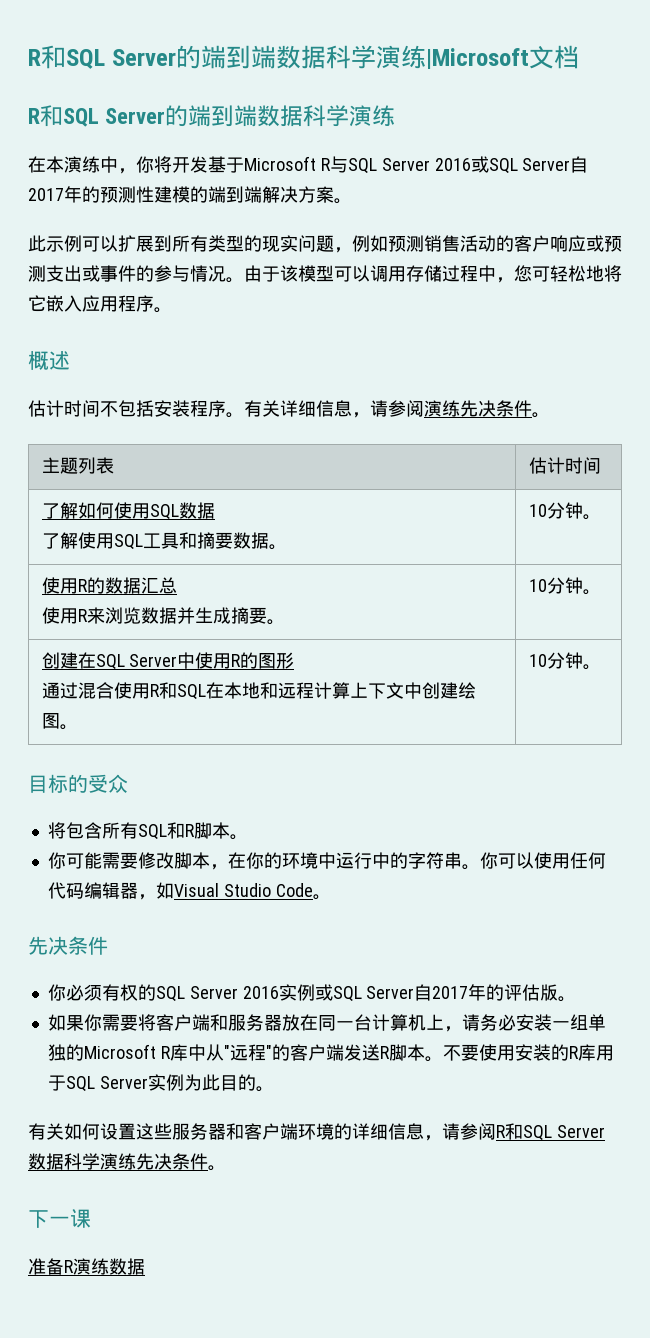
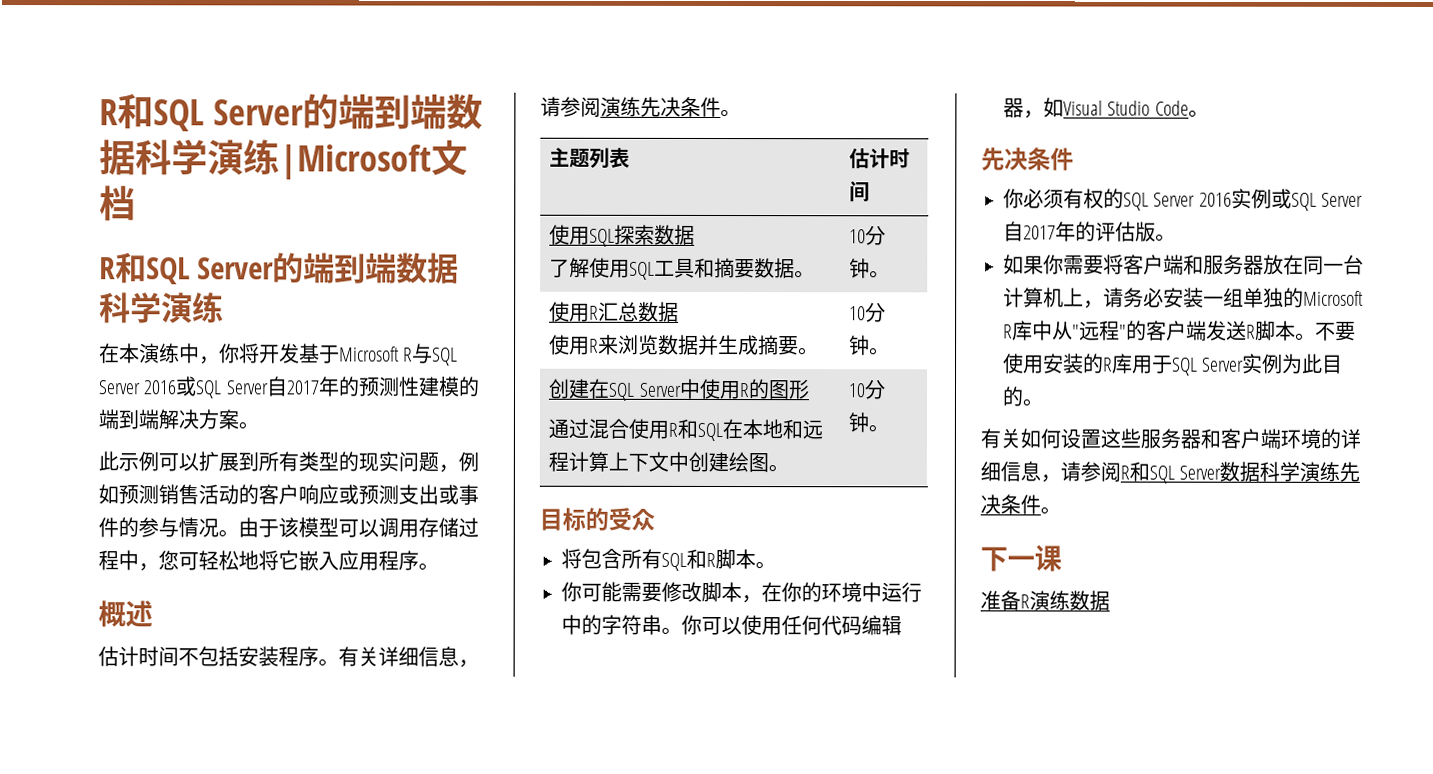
- 了解如何使用SQL数据
+ 使用SQL探索数据
- 使用R的数据汇总
+ 使用R汇总数据

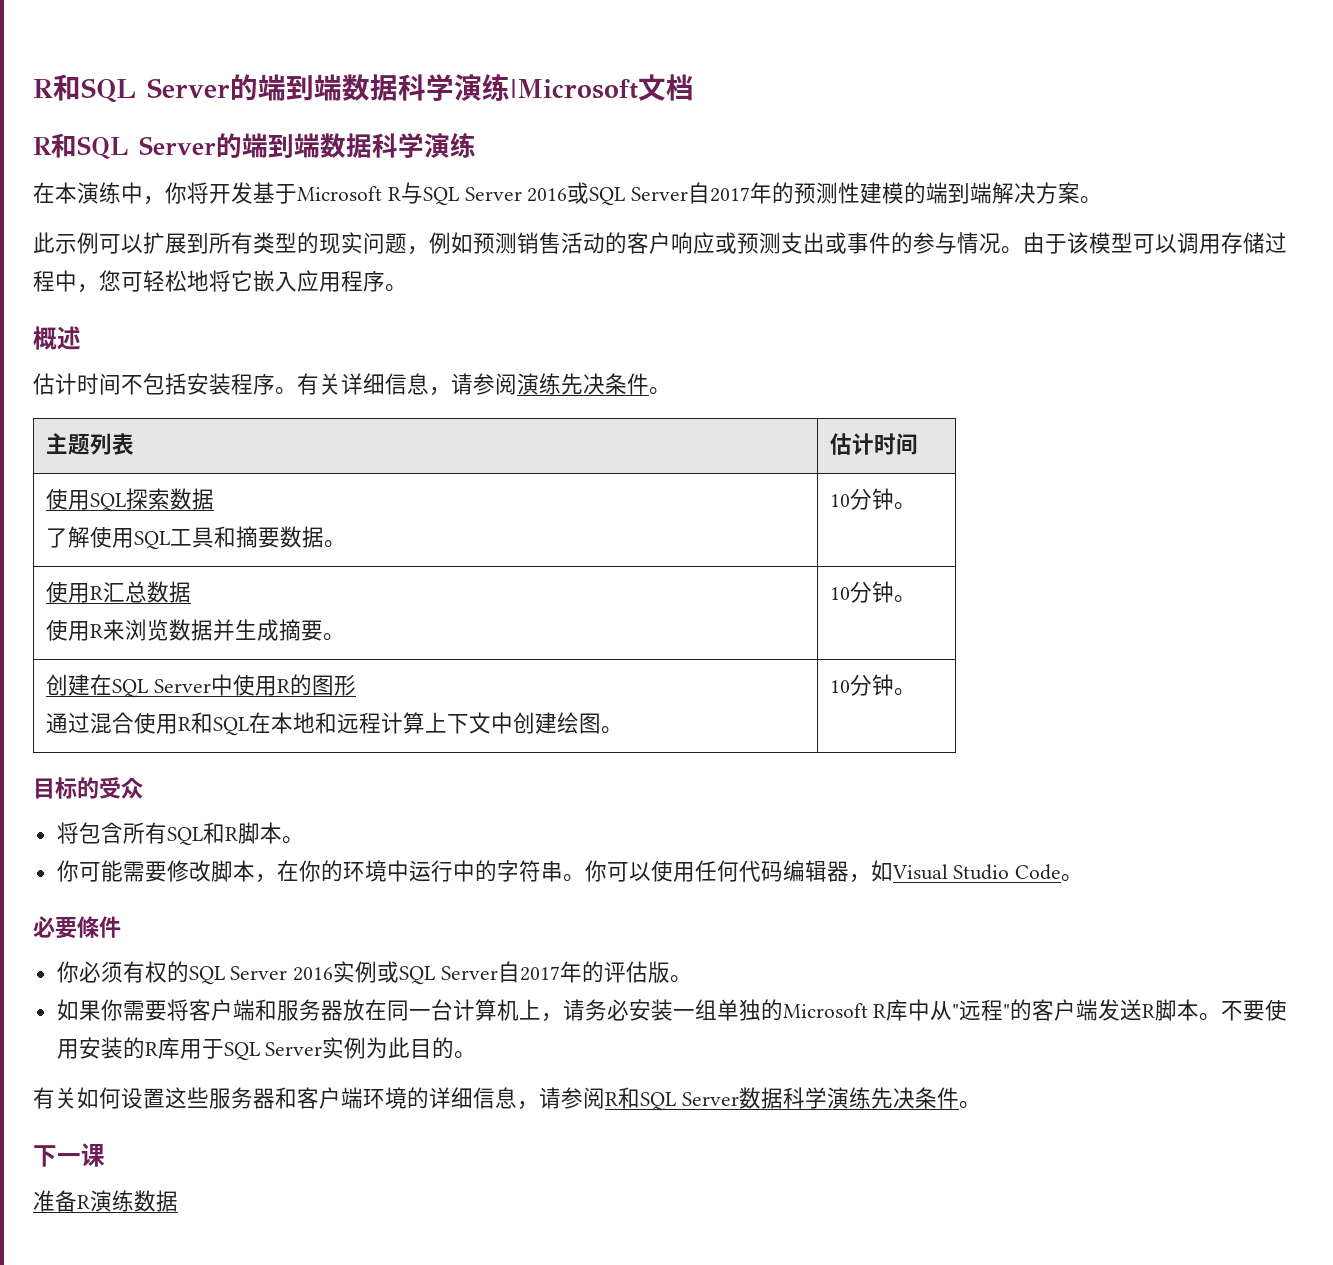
  你可以使用任何代码编辑器，如Visual Studio Code。
- 先决条件
+ 必要條件

